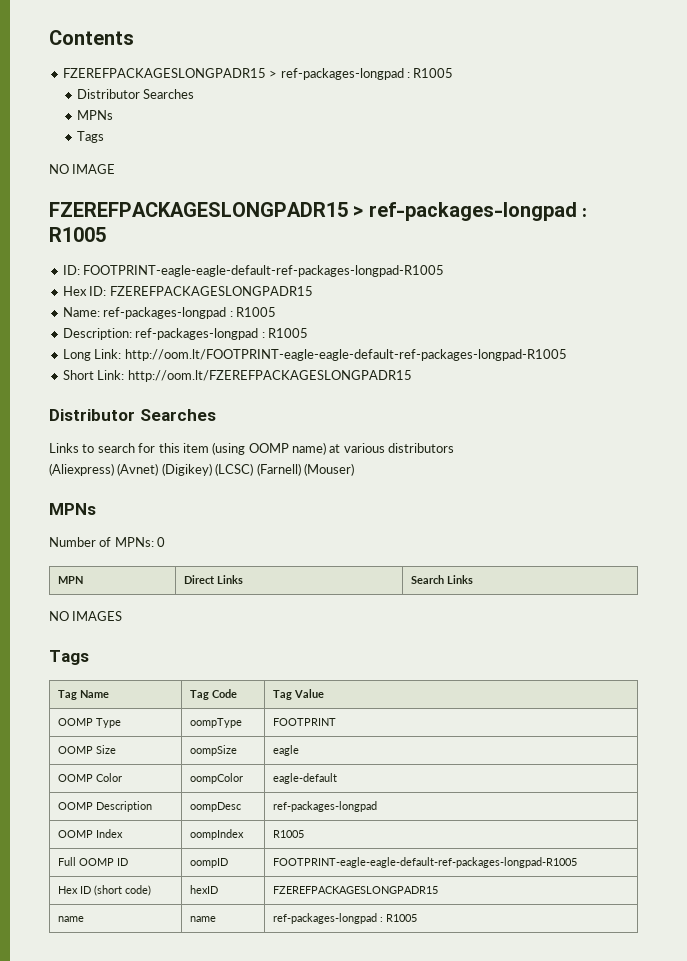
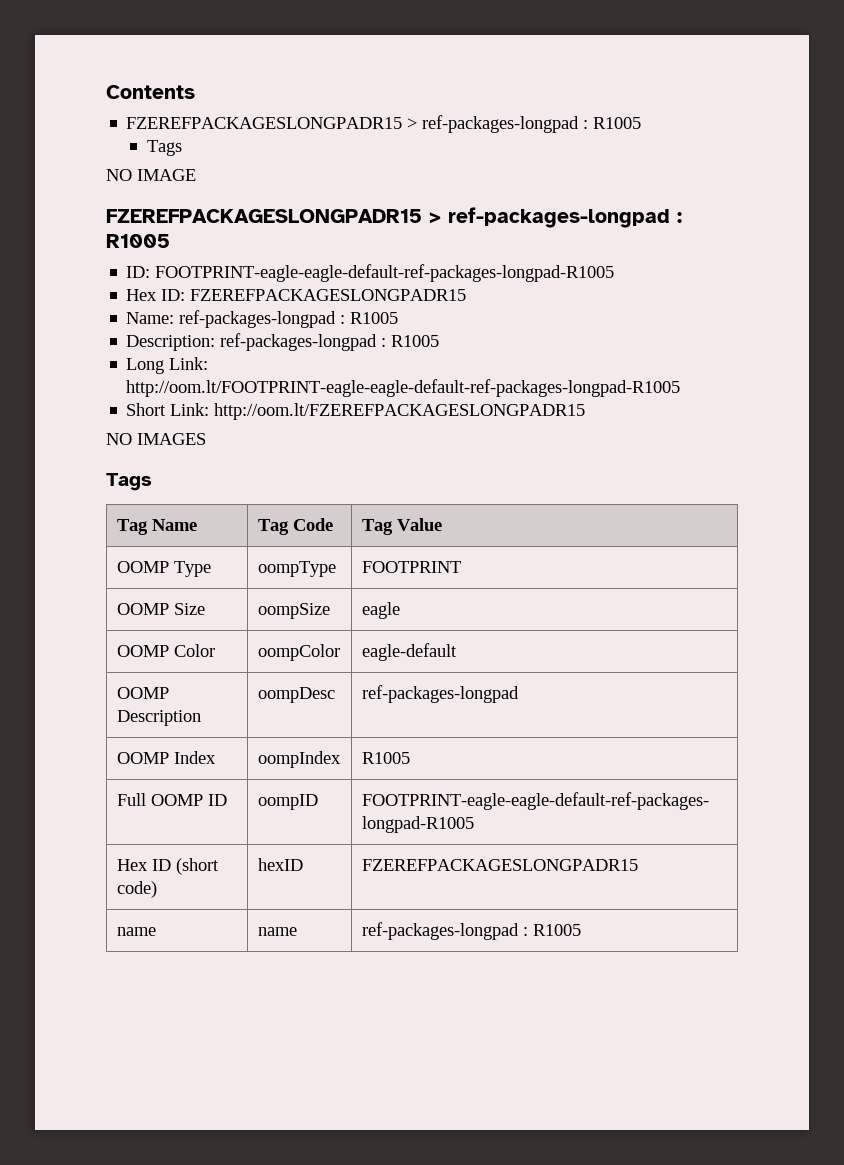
  Contents
  FZEREFPACKAGESLONGPADR15 > ref-packages-longpad : R1005
- Distributor Searches
- MPNs
  Short Link: http://oom.lt/FZEREFPACKAGESLONGPADR15
- Distributor Searches
- Links to search for this item (using OOMP name) at various distributors
- (Aliexpress) (Avnet) (Digikey) (LCSC) (Farnell) (Mouser)
- MPNs
- Number of MPNs: 0
- MPN | Direct Links | Search Links

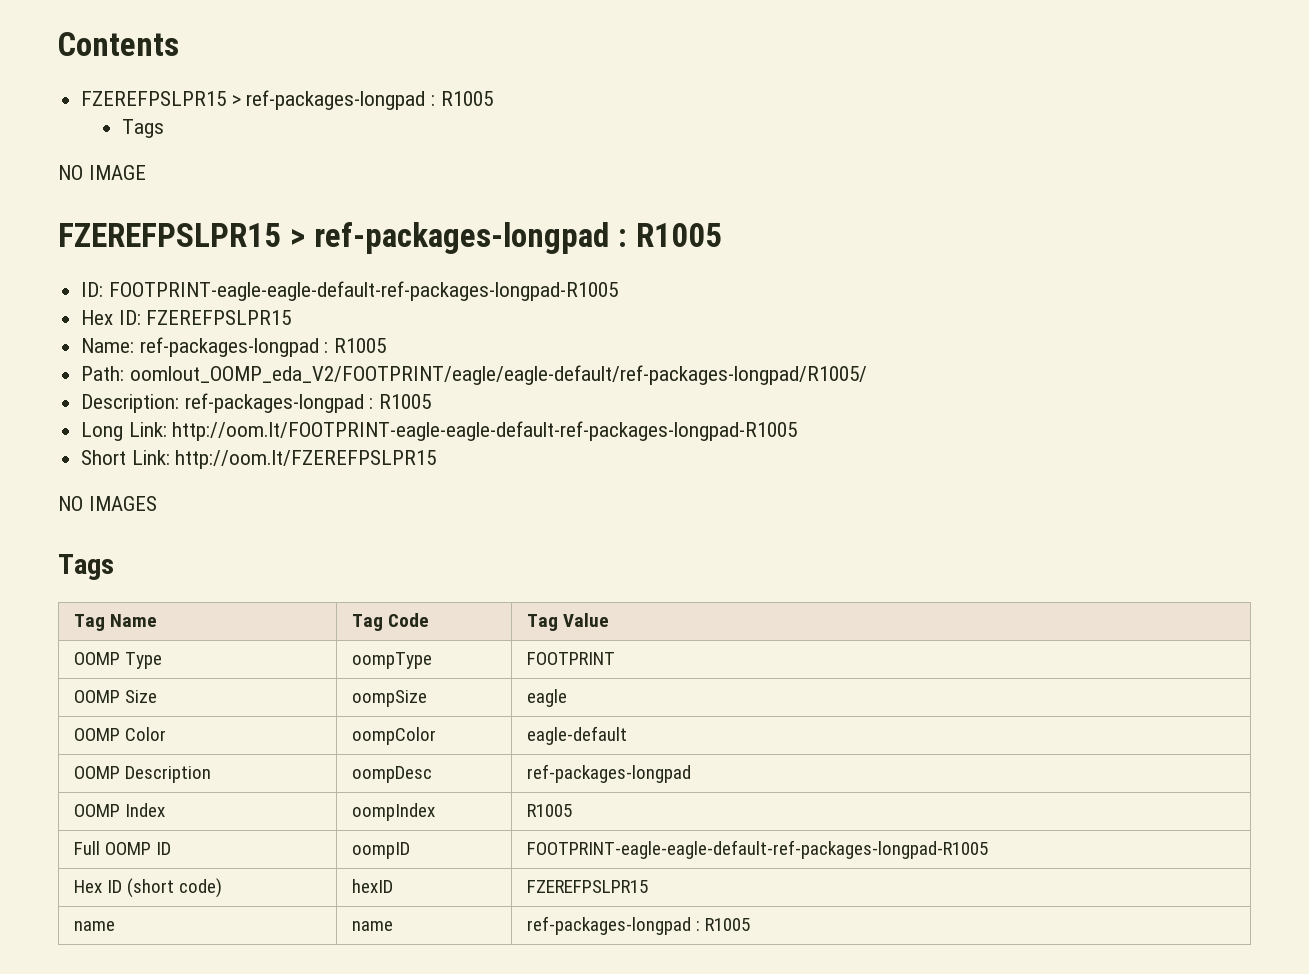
  Contents
- FZEREFPACKAGESLONGPADR15 > ref-packages-longpad : R1005
+ FZEREFPSLPR15 > ref-packages-longpad : R1005
  NO IMAGE
- FZEREFPACKAGESLONGPADR15 > ref-packages-longpad : R1005
+ FZEREFPSLPR15 > ref-packages-longpad : R1005
- Hex ID: FZEREFPACKAGESLONGPADR15
+ Hex ID: FZEREFPSLPR15
+ Path: oomlout_OOMP_eda_V2/FOOTPRINT/eagle/eagle-default/ref-packages-longpad/R1005/
- Short Link: http://oom.lt/FZEREFPACKAGESLONGPADR15
+ Short Link: http://oom.lt/FZEREFPSLPR15
- Hex ID (short code) | hexID | FZEREFPACKAGESLONGPADR15
+ Hex ID (short code) | hexID | FZEREFPSLPR15

